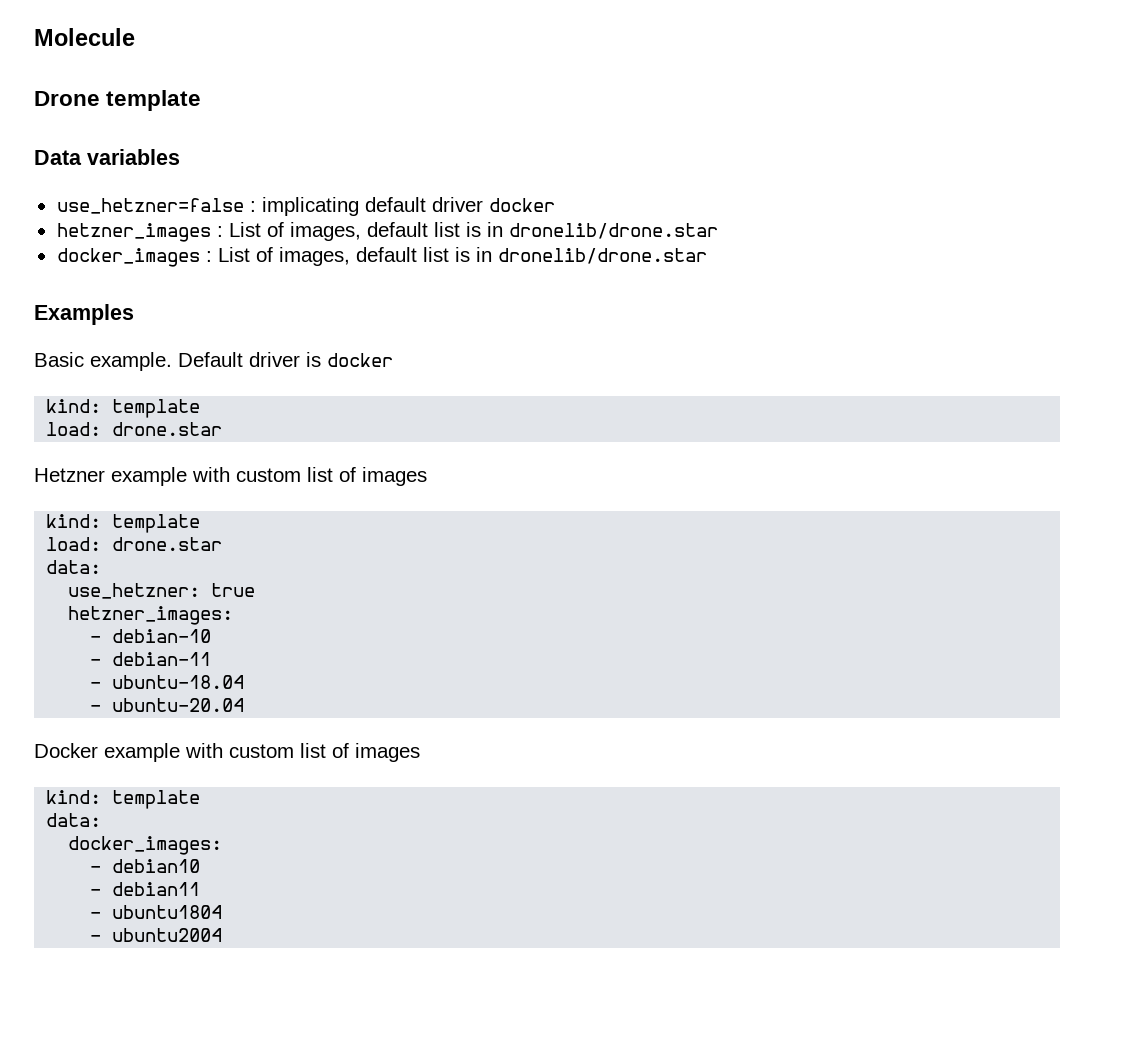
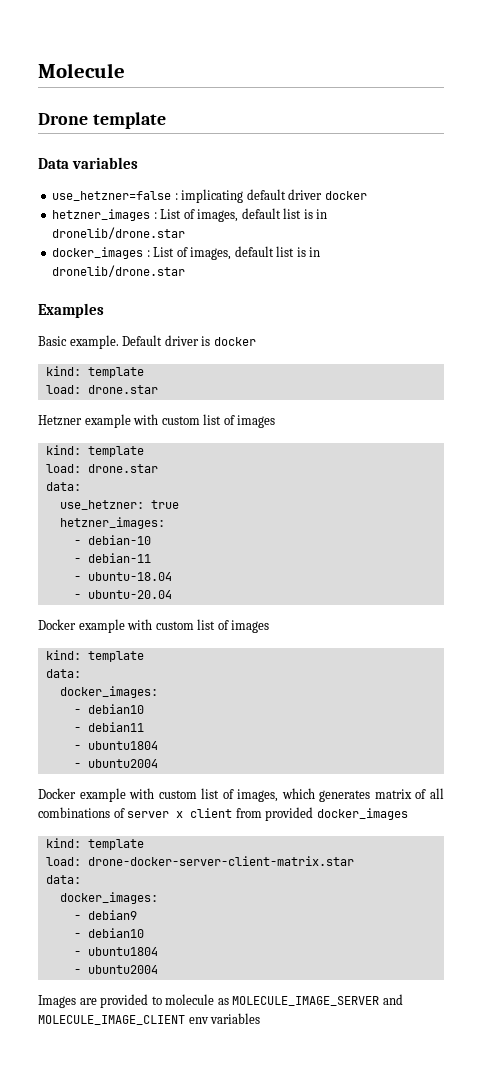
+ Docker example with custom list of images, which generates matrix of all combinations of server x client from provided docker_images
+ kind: template
+ load: drone-docker-server-client-matrix.star
+ data:
+ docker_images:
+ - debian9
+ - debian10
+ - ubuntu1804
+ - ubuntu2004
+ Images are provided to molecule as MOLECULE_IMAGE_SERVER and MOLECULE_IMAGE_CLIENT env variables

